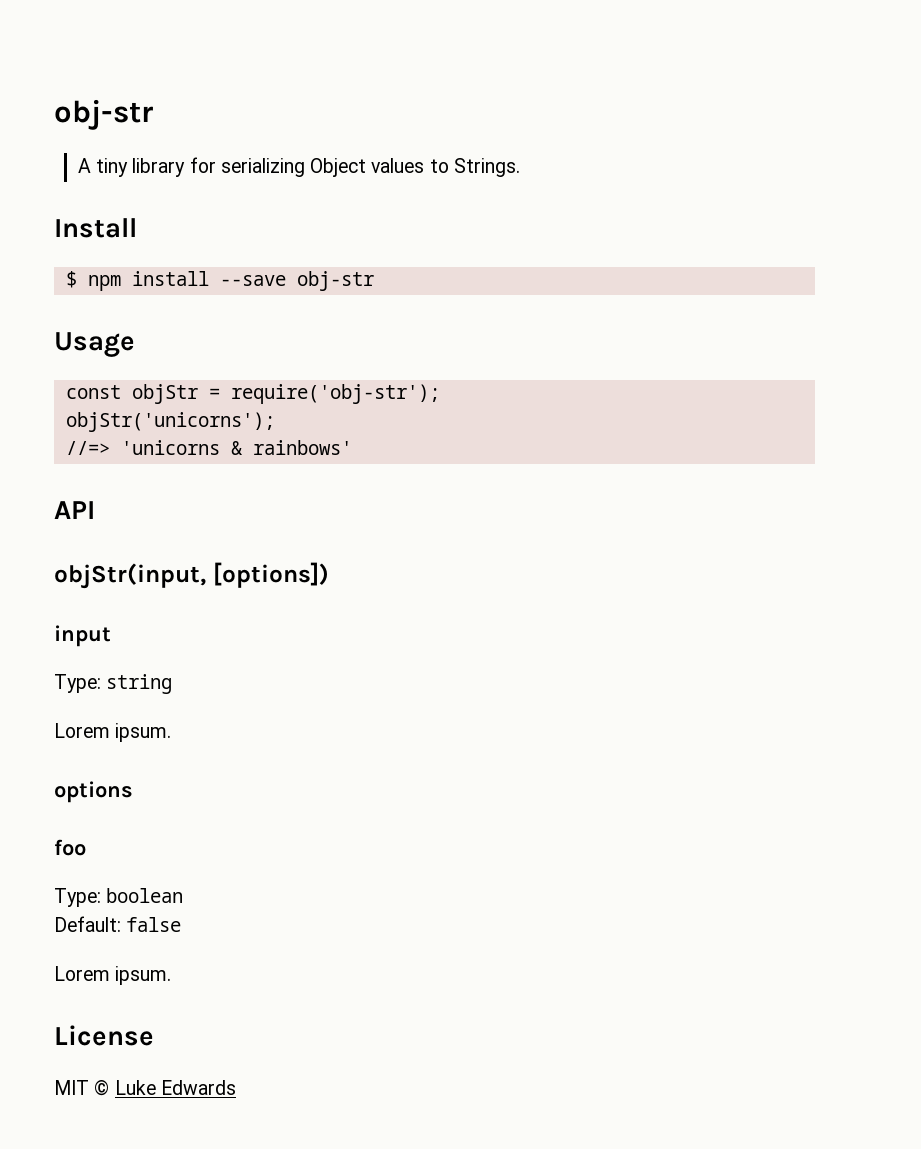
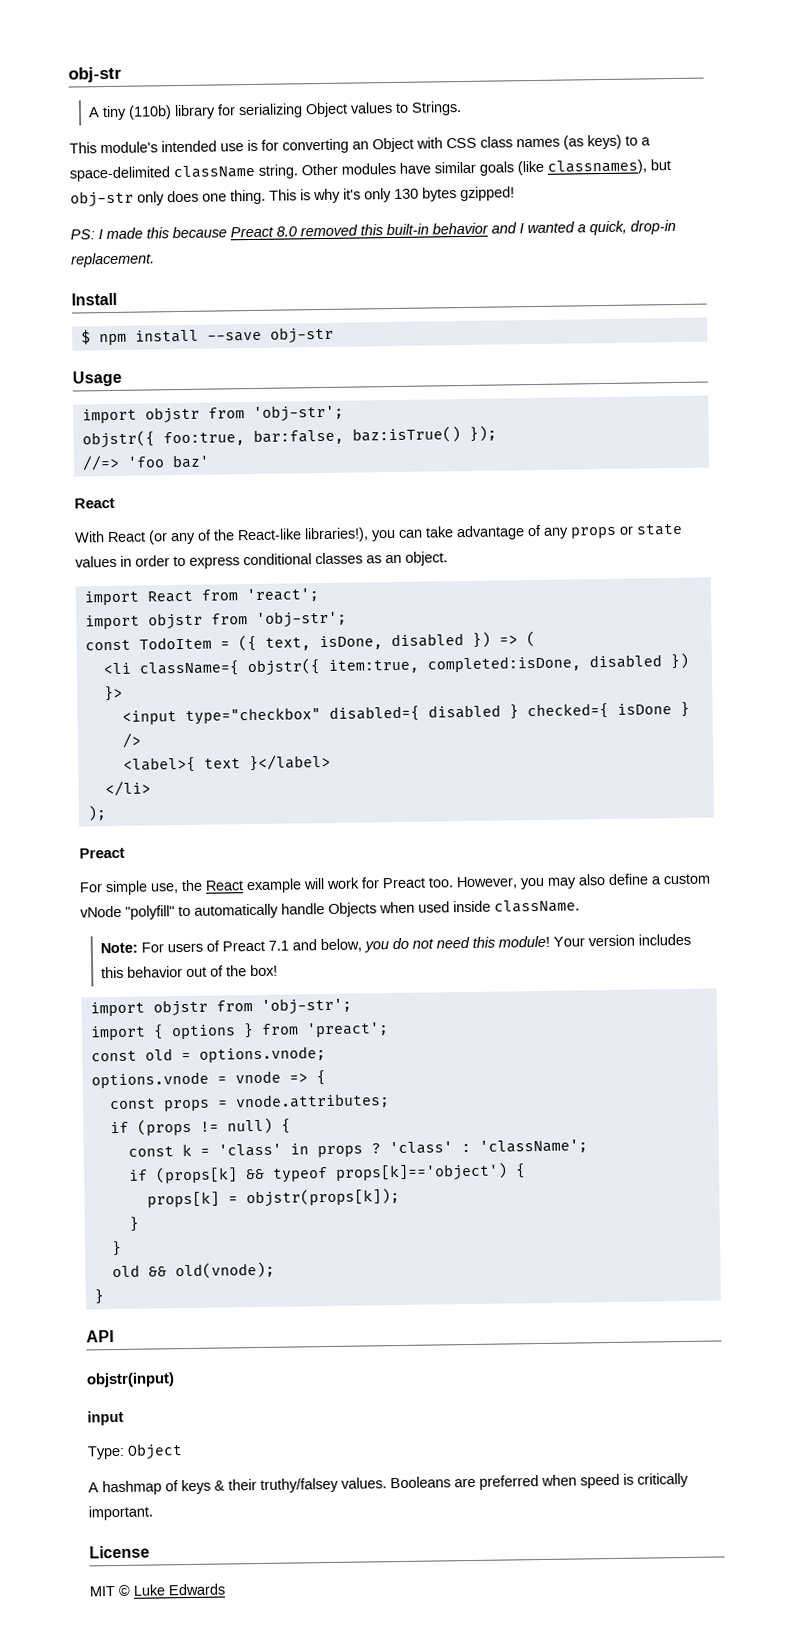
- A tiny library for serializing Object values to Strings.
+ A tiny (110b) library for serializing Object values to Strings.
+ This module's intended use is for converting an Object with CSS class names (as keys) to a space-delimited className string. Other modules have similar goals (like classnames), but obj-str only does one thing. This is why it's only 130 bytes gzipped!
+ PS: I made this because Preact 8.0 removed this built-in behavior and I wanted a quick, drop-in replacement.
  Usage
- const objStr = require('obj-str');
- objStr('unicorns');
- //=> 'unicorns & rainbows'
+ import objstr from 'obj-str';
+ objstr({ foo:true, bar:false, baz:isTrue() });
+ //=> 'foo baz'
+ React
+ With React (or any of the React-like libraries!), you can take advantage of any props or state values in order to express conditional classes as an object.
+ import React from 'react';
+ import objstr from 'obj-str';
+ const TodoItem = ({ text, isDone, disabled }) => (
+ <li className={ objstr({ item:true, completed:isDone, disabled }) }>
+ <input type="checkbox" disabled={ disabled } checked={ isDone } />
+ <label>{ text }</label>
+ </li>
+ );
+ Preact
+ For simple use, the React example will work for Preact too. However, you may also define a custom vNode "polyfill" to automatically handle Objects when used inside className.
+ Note: For users of Preact 7.1 and below, you do not need this module! Your version includes this behavior out of the box!
+ import objstr from 'obj-str';
+ import { options } from 'preact';
+ const old = options.vnode;
+ options.vnode = vnode => {
+ const props = vnode.attributes;
+ if (props != null) {
+ const k = 'class' in props ? 'class' : 'className';
+ if (props[k] && typeof props[k]=='object') {
+ props[k] = objstr(props[k]);
+ }
+ }
+ old && old(vnode);
+ }
- objStr(input, [options])
+ objstr(input)
- Type: string
- Lorem ipsum.
- options
- foo
- Type: boolean
- Default: false
- Lorem ipsum.
+ Type: Object
+ A hashmap of keys & their truthy/falsey values. Booleans are preferred when speed is critically important.

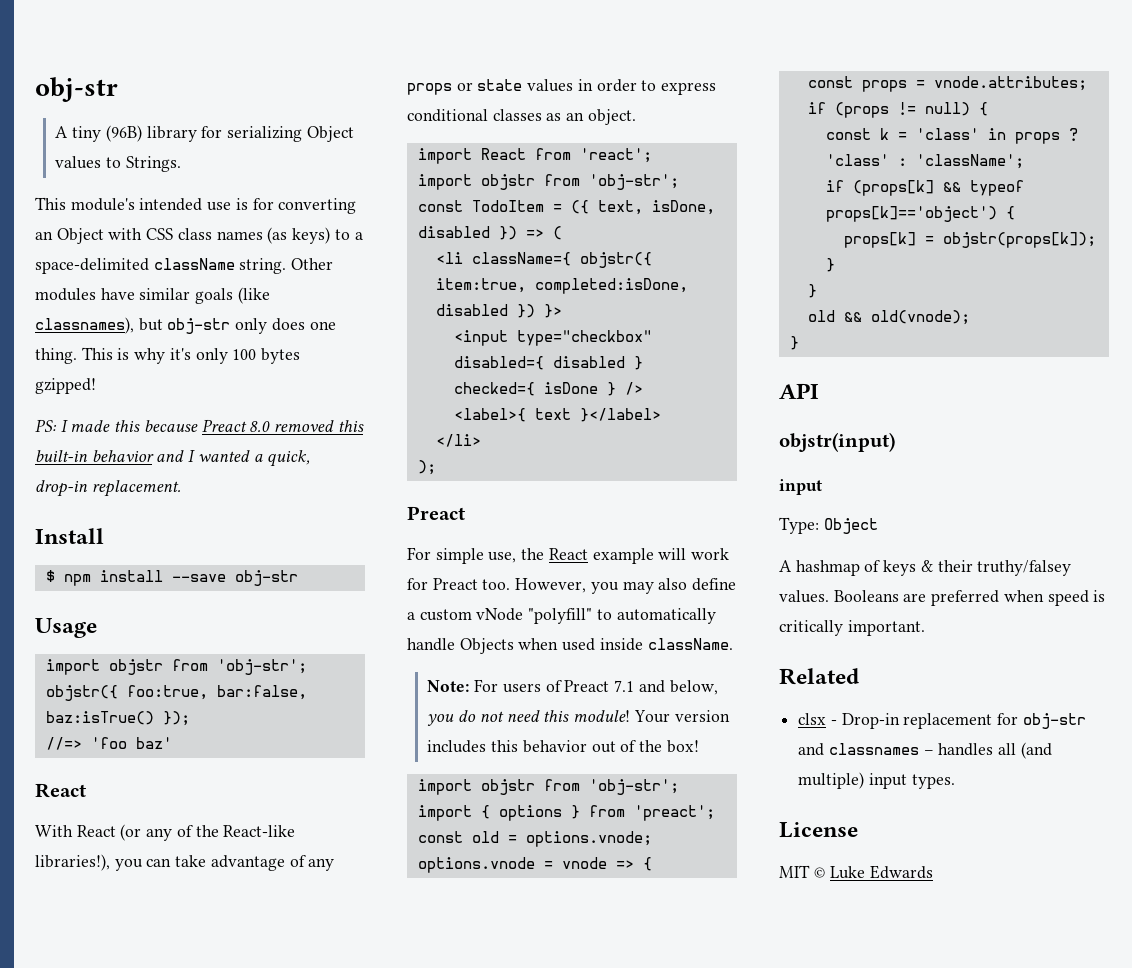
- A tiny (110b) library for serializing Object values to Strings.
+ A tiny (96B) library for serializing Object values to Strings.
- This is why it's only 130 bytes gzipped!
+ This is why it's only 100 bytes gzipped!
+ Related
+ clsx - Drop-in replacement for obj-str and classnames – handles all (and multiple) input types.

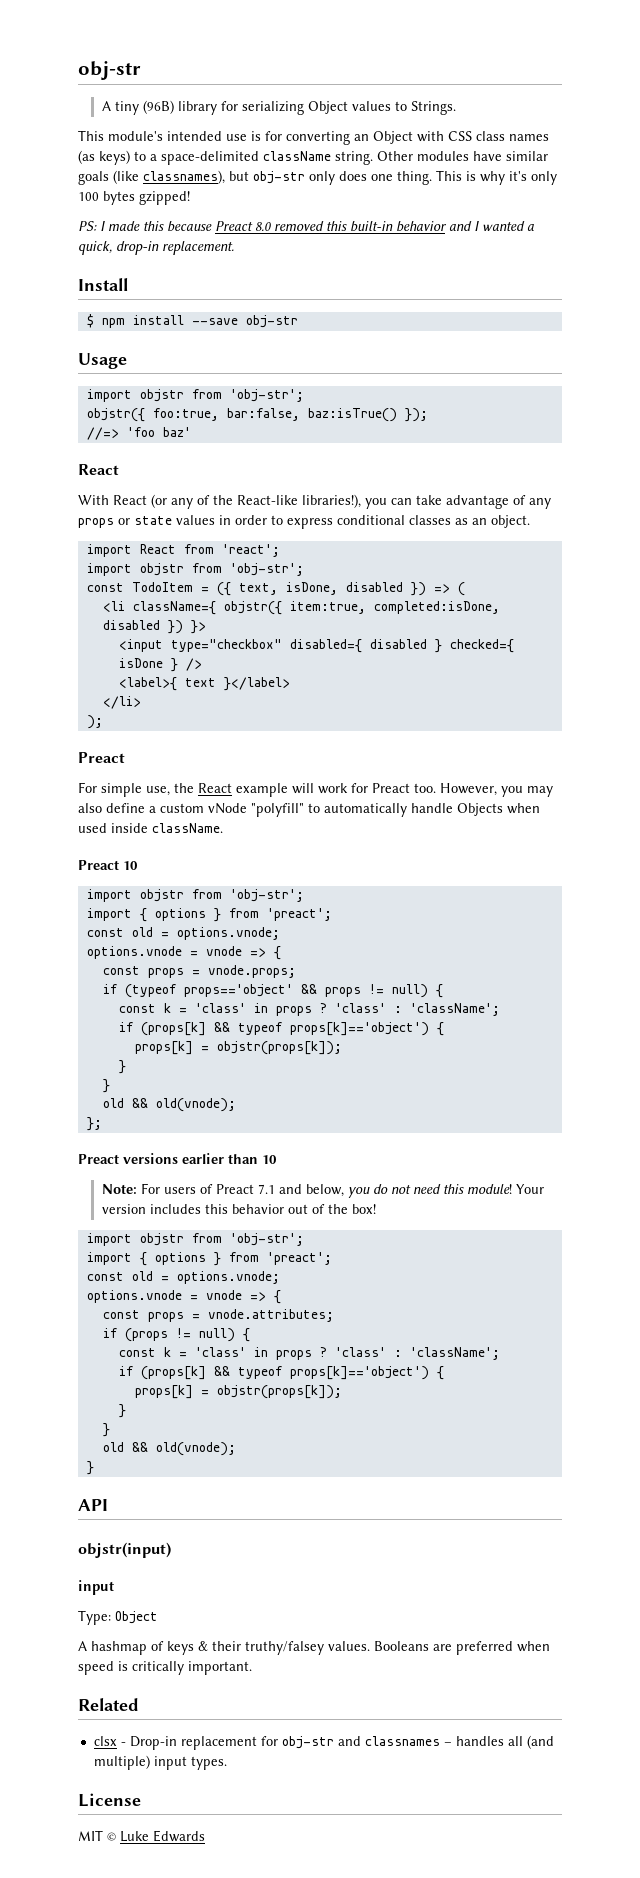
+ Preact 10
+ import objstr from 'obj-str';
+ import { options } from 'preact';
+ const old = options.vnode;
+ options.vnode = vnode => {
+ const props = vnode.props;
+ if (typeof props=='object' && props != null) {
+ const k = 'class' in props ? 'class' : 'className';
+ if (props[k] && typeof props[k]=='object') {
+ props[k] = objstr(props[k]);
+ }
+ }
+ old && old(vnode);
+ };
+ Preact versions earlier than 10

